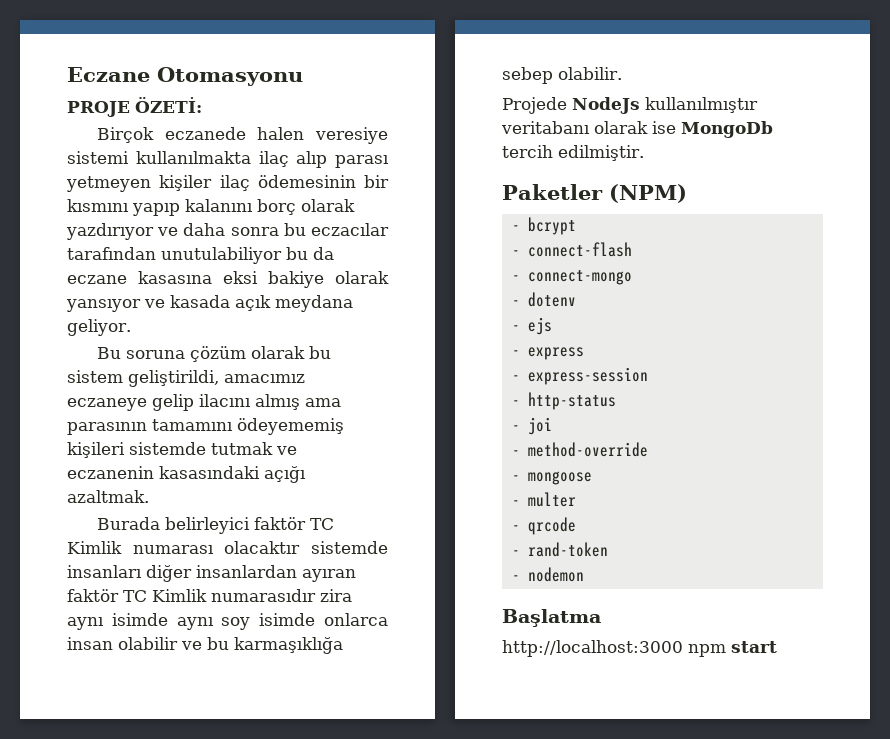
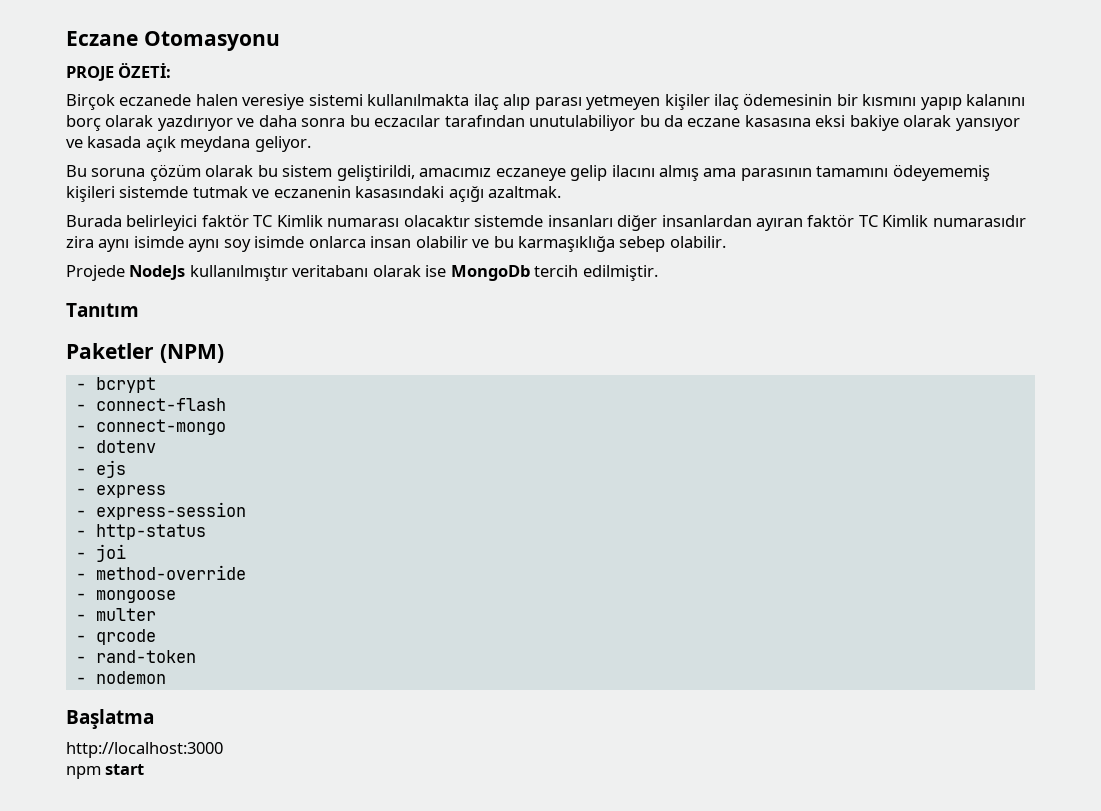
+ Tanıtım
- http://localhost:3000 npm start
+ http://localhost:3000
+ npm start

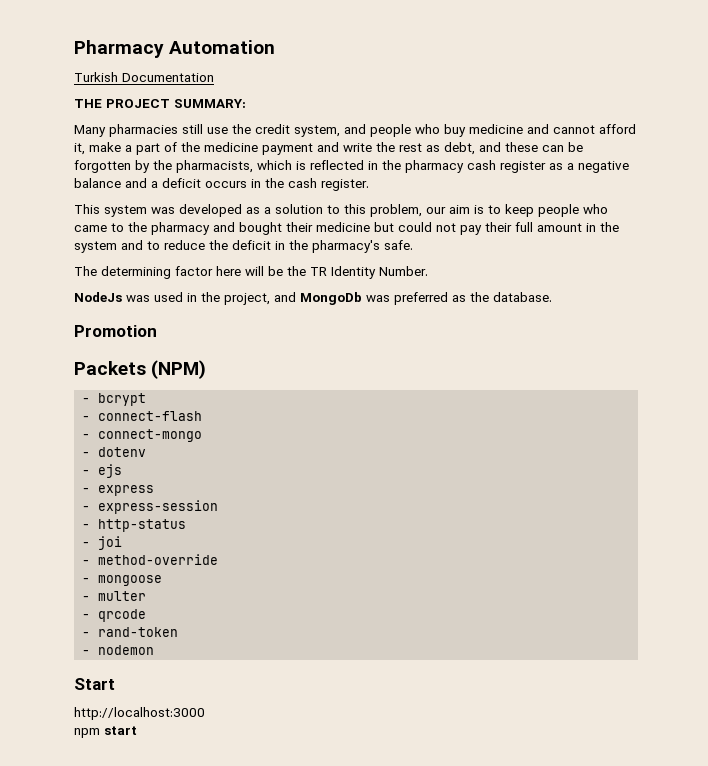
- Eczane Otomasyonu
- PROJE ÖZETİ:
- Birçok eczanede halen veresiye sistemi kullanılmakta ilaç alıp parası yetmeyen kişiler ilaç ödemesinin bir kısmını yapıp kalanını borç olarak yazdırıyor ve daha sonra bu eczacılar tarafından unutulabiliyor bu da eczane kasasına eksi bakiye olarak yansıyor ve kasada açık meydana geliyor.
- Bu soruna çözüm olarak bu sistem geliştirildi, amacımız eczaneye gelip ilacını almış ama parasının tamamını ödeyememiş kişileri sistemde tutmak ve eczanenin kasasındaki açığı azaltmak.
- Burada belirleyici faktör TC Kimlik numarası olacaktır sistemde insanları diğer insanlardan ayıran faktör TC Kimlik numarasıdır zira aynı isimde aynı soy isimde onlarca insan olabilir ve bu karmaşıklığa sebep olabilir.
- Projede NodeJs kullanılmıştır veritabanı olarak ise MongoDb tercih edilmiştir.
- Tanıtım
- Paketler (NPM)
+ Pharmacy Automation
+ Turkish Documentation
+ THE PROJECT SUMMARY:
+ Many pharmacies still use the credit system, and people who buy medicine and cannot afford it, make a part of the medicine payment and write the rest as debt, and these can be forgotten by the pharmacists, which is reflected in the pharmacy cash register as a negative balance and a deficit occurs in the cash register.
+ This system was developed as a solution to this problem, our aim is to keep people who came to the pharmacy and bought their medicine but could not pay their full amount in the system and to reduce the deficit in the pharmacy's safe.
+ The determining factor here will be the TR Identity Number.
+ NodeJs was used in the project, and MongoDb was preferred as the database.
+ Promotion
+ Packets (NPM)
- Başlatma
+ Start

